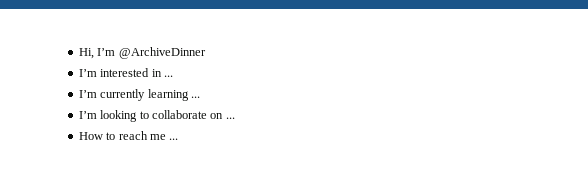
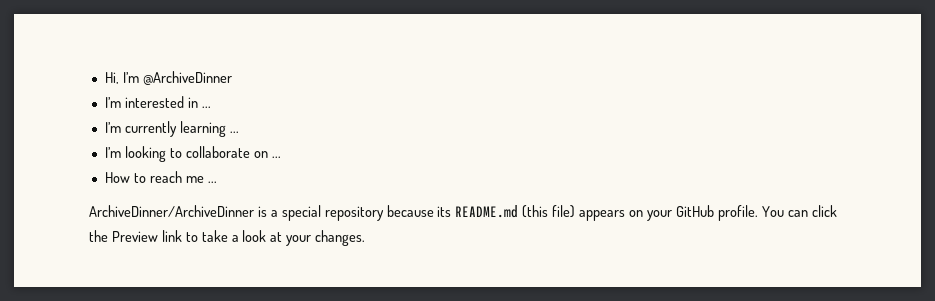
+ ArchiveDinner/ArchiveDinner is a special repository because its README.md (this file) appears on your GitHub profile. You can click the Preview link to take a look at your changes.

